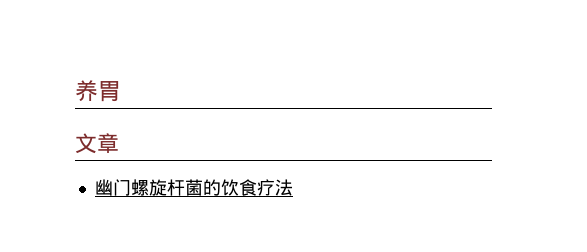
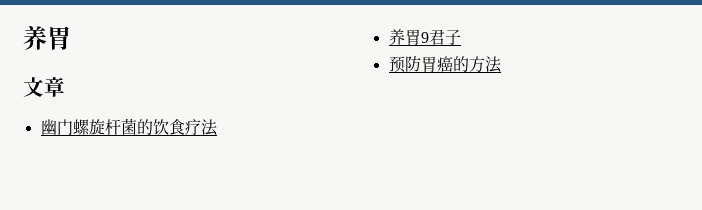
+ 养胃9君子
+ 预防胃癌的方法

